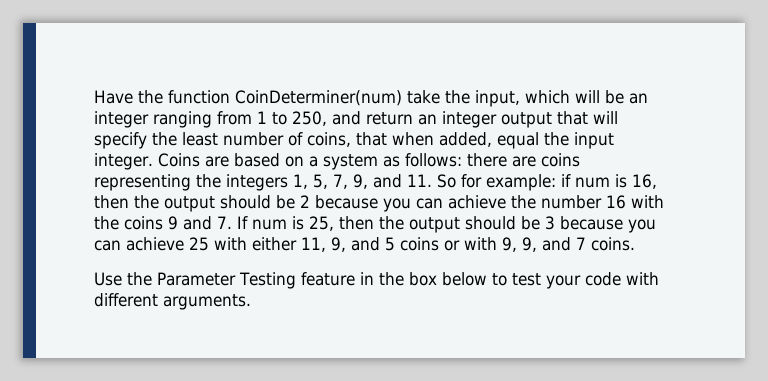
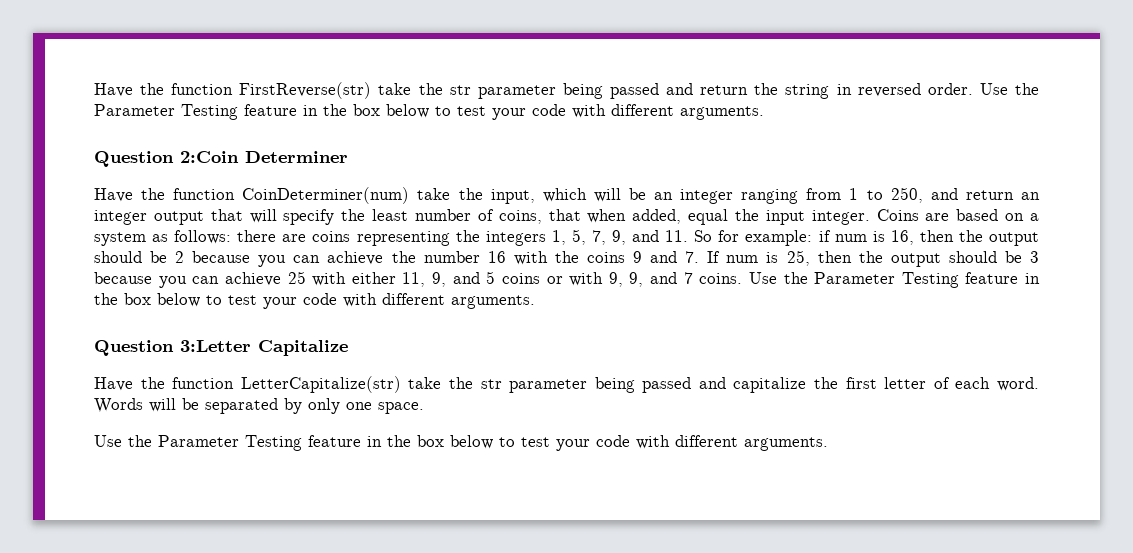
+ Have the function FirstReverse(str) take the str parameter being passed and return the string in reversed order. Use the Parameter Testing feature in the box below to test your code with different arguments.
+ Question 2:Coin Determiner
- if num is 16, then the output should be 2 because you can achieve the number 16 with the coins 9 and 7. If num is 25, then the output should be 3 because you can achieve 25 with either 11, 9, and 5 coins or with 9, 9, and 7 coins.
+ if num is 16, then the output should be 2 because you can achieve the number 16 with the coins 9 and 7. If num is 25, then the output should be 3 because you can achieve 25 with either 11, 9, and 5 coins or with 9, 9, and 7 coins. Use the Parameter Testing feature in the box below to test your code with different arguments.
+ Question 3:Letter Capitalize
+ Have the function LetterCapitalize(str) take the str parameter being passed and capitalize the first letter of each word. Words will be separated by only one space.

